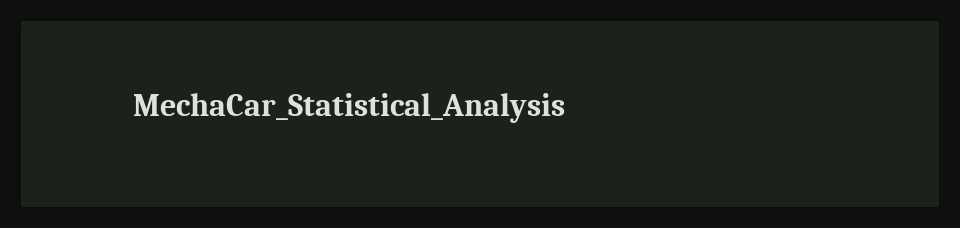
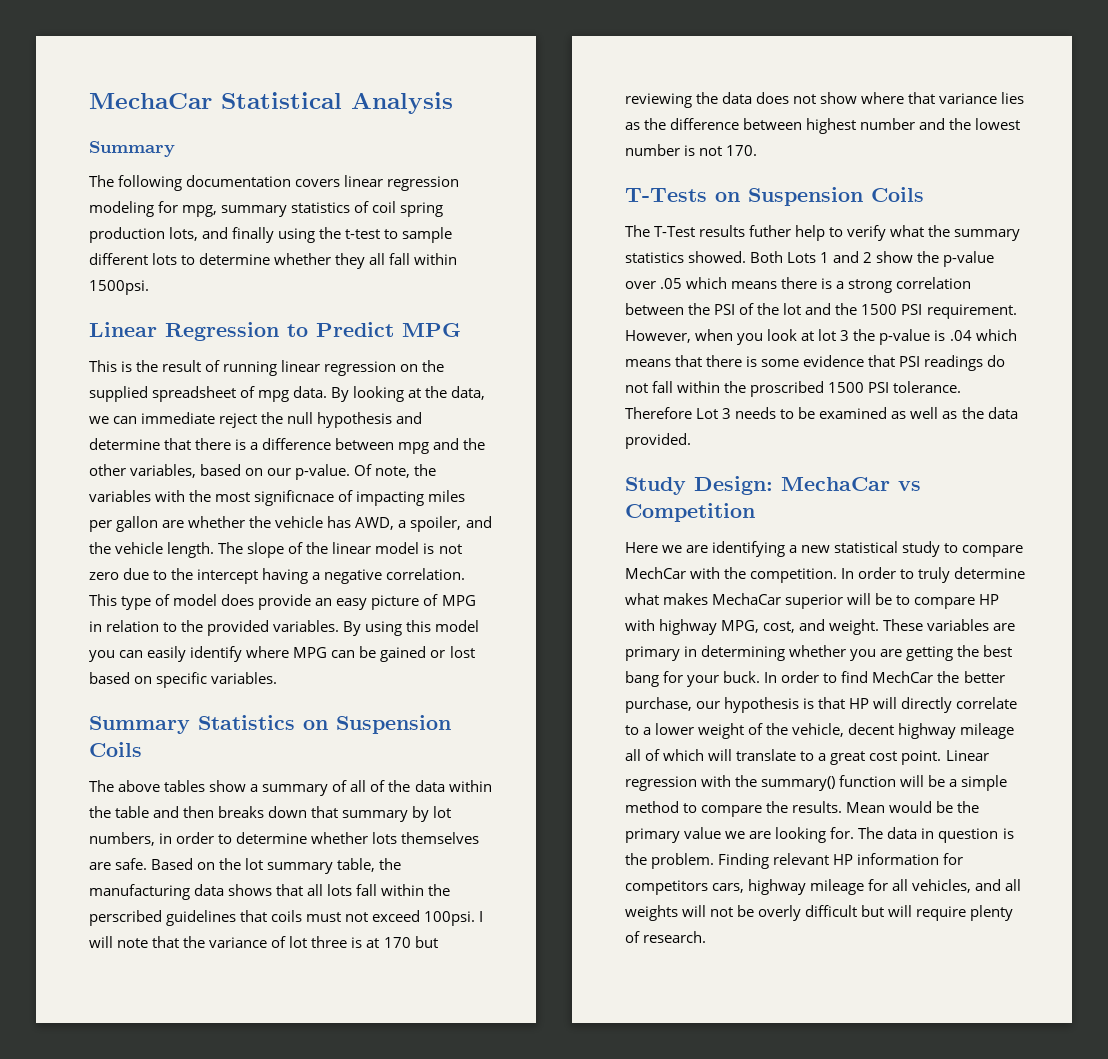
- MechaCar_Statistical_Analysis
+ MechaCar Statistical Analysis
+ Summary
+ The following documentation covers linear regression modeling for mpg, summary statistics of coil spring production lots, and finally using the t-test to sample different lots to determine whether they all fall within 1500psi.
+ Linear Regression to Predict MPG
+ This is the result of running linear regression on the supplied spreadsheet of mpg data. By looking at the data, we can immediate reject the null hypothesis and determine that there is a difference between mpg and the other variables, based on our p-value. Of note, the variables with the most significnace of impacting miles per gallon are whether the vehicle has AWD, a spoiler, and the vehicle length. The slope of the linear model is not zero due to the intercept having a negative correlation. This type of model does provide an easy picture of MPG in relation to the provided variables. By using this model you can easily identify where MPG can be gained or lost based on specific variables.
+ Summary Statistics on Suspension Coils
+ The above tables show a summary of all of the data within the table and then breaks down that summary by lot numbers, in order to determine whether lots themselves are safe. Based on the lot summary table, the manufacturing data shows that all lots fall within the perscribed guidelines that coils must not exceed 100psi. I will note that the variance of lot three is at 170 but reviewing the data does not show where that variance lies as the difference between highest number and the lowest number is not 170.
+ T-Tests on Suspension Coils
+ The T-Test results futher help to verify what the summary statistics showed. Both Lots 1 and 2 show the p-value over .05 which means there is a strong correlation between the PSI of the lot and the 1500 PSI requirement. However, when you look at lot 3 the p-value is .04 which means that there is some evidence that PSI readings do not fall within the proscribed 1500 PSI tolerance. Therefore Lot 3 needs to be examined as well as the data provided.
+ Study Design: MechaCar vs Competition
+ Here we are identifying a new statistical study to compare MechCar with the competition. In order to truly determine what makes MechaCar superior will be to compare HP with highway MPG, cost, and weight. These variables are primary in determining whether you are getting the best bang for your buck. In order to find MechCar the better purchase, our hypothesis is that HP will directly correlate to a lower weight of the vehicle, decent highway mileage all of which will translate to a great cost point. Linear regression with the summary() function will be a simple method to compare the results. Mean would be the primary value we are looking for. The data in question is the problem. Finding relevant HP information for competitors cars, highway mileage for all vehicles, and all weights will not be overly difficult but will require plenty of research.

